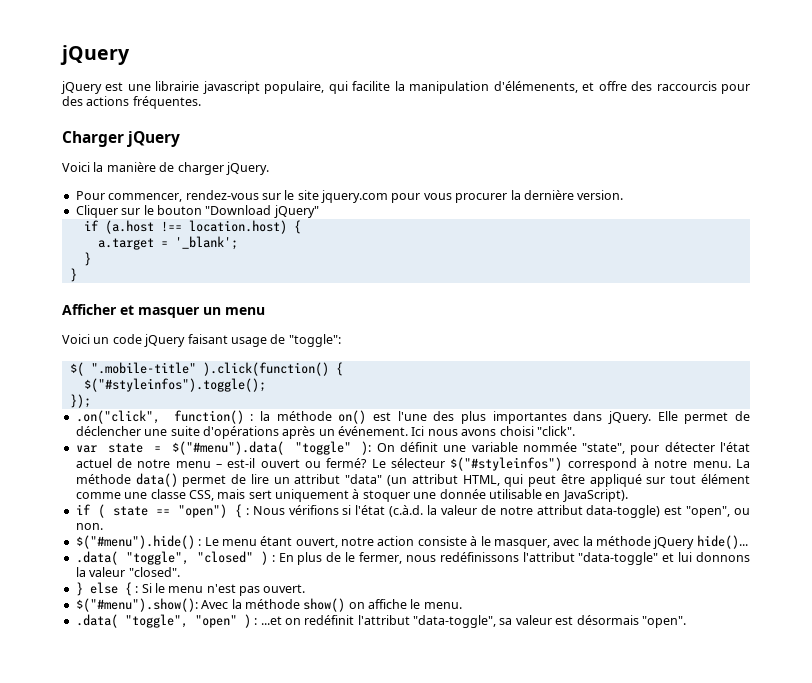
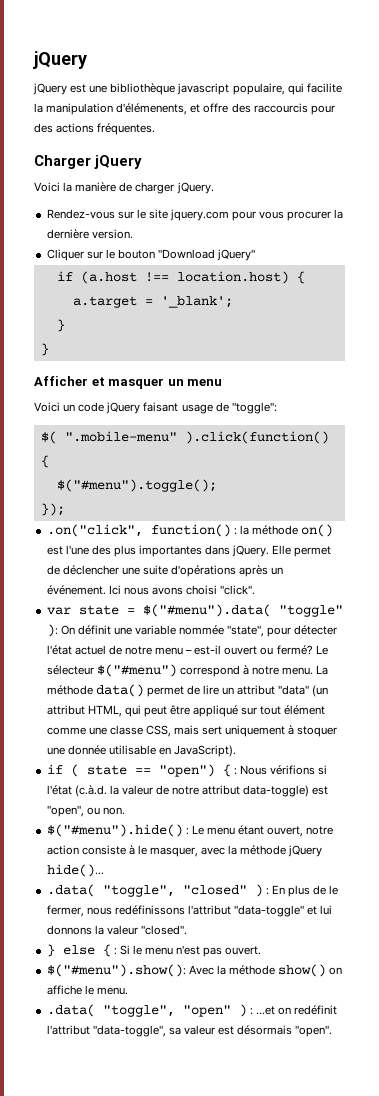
- jQuery est une librairie javascript populaire, qui facilite la manipulation d'élémenents, et offre des raccourcis pour des actions fréquentes.
+ jQuery est une bibliothèque javascript populaire, qui facilite la manipulation d'élémenents, et offre des raccourcis pour des actions fréquentes.
- Pour commencer, rendez-vous sur le site jquery.com pour vous procurer la dernière version.
+ Rendez-vous sur le site jquery.com pour vous procurer la dernière version.
- $( ".mobile-title" ).click(function() {
+ $( ".mobile-menu" ).click(function() {
- $("#styleinfos").toggle();
+ $("#menu").toggle();
- Le sélecteur $("#styleinfos") correspond à notre menu.
+ Le sélecteur $("#menu") correspond à notre menu.

